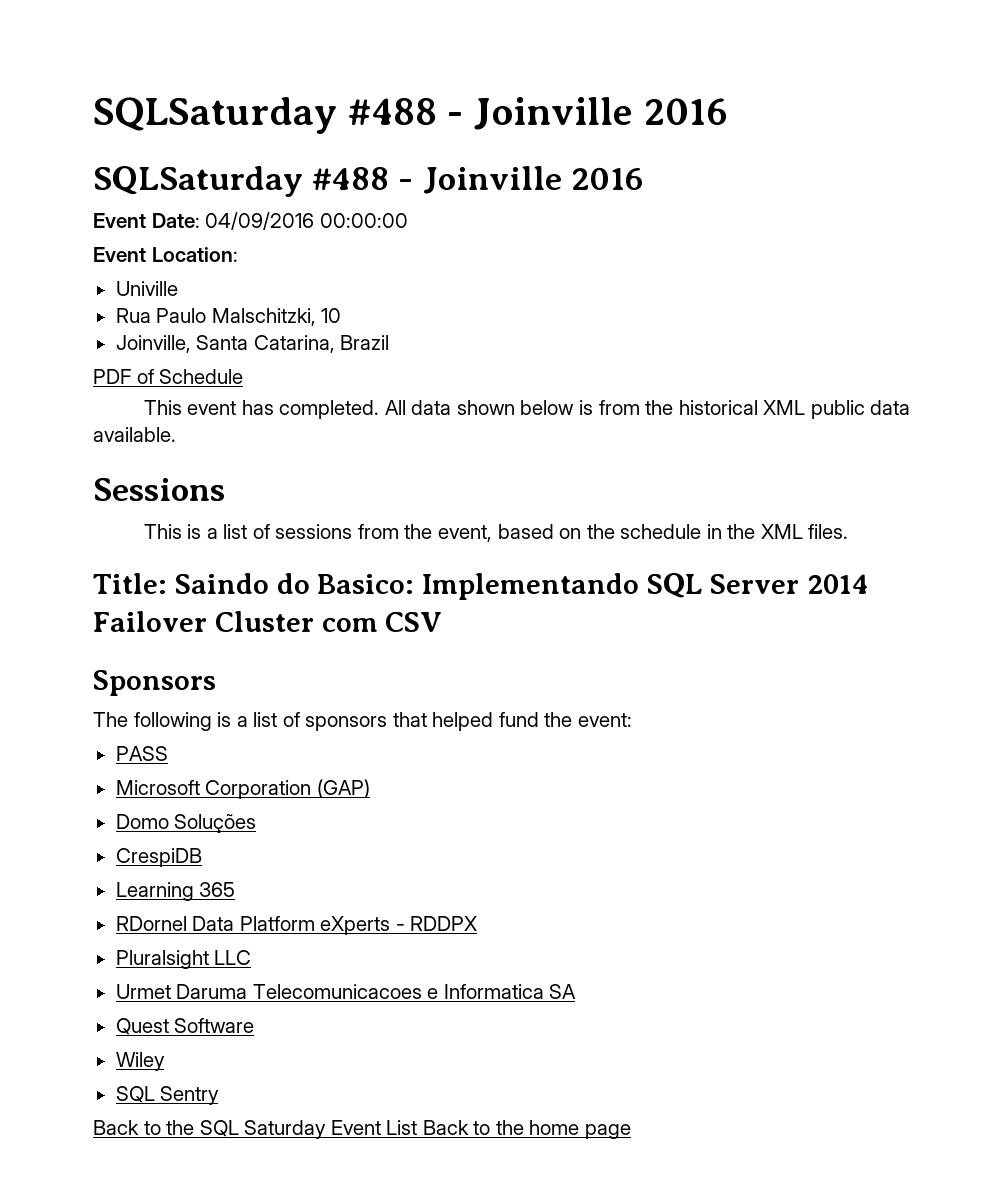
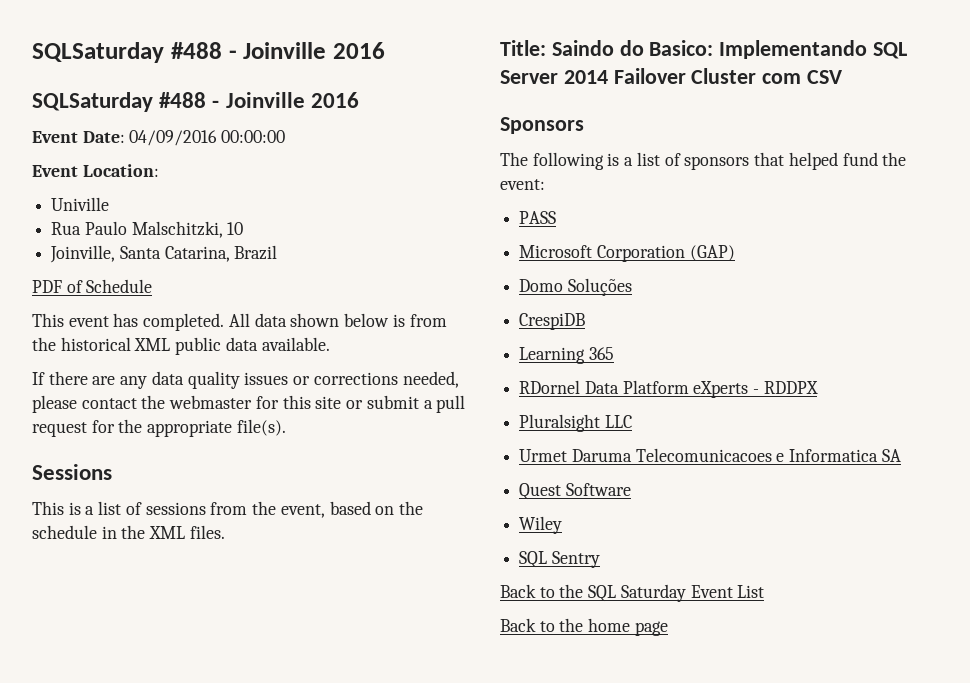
+ If there are any data quality issues or corrections needed, please contact the webmaster for this site or submit a pull request for the appropriate file(s).
- Back to the SQL Saturday Event List Back to the home page
+ Back to the SQL Saturday Event List
+ Back to the home page

